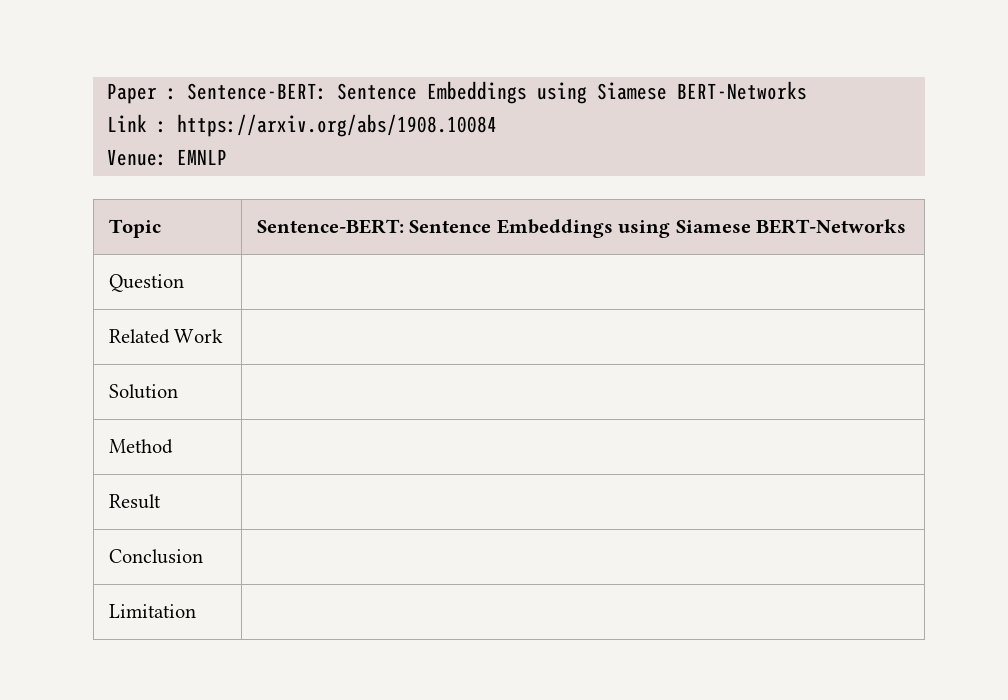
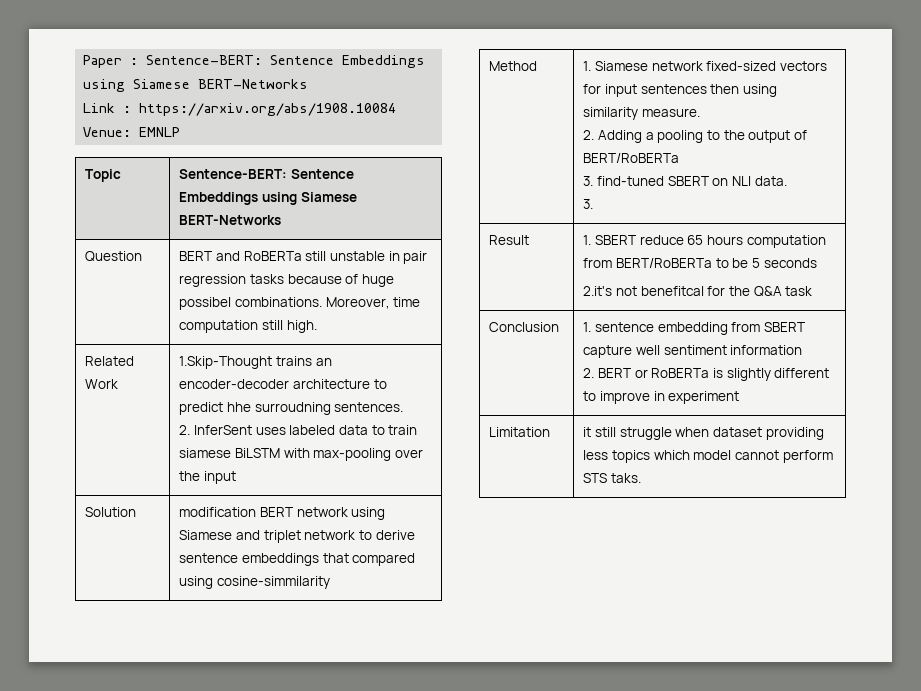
- Question |
- Related Work |
- Solution |
- Method |
- Result |
- Conclusion |
- Limitation |
+ Question | BERT and RoBERTa still unstable in pair regression tasks because of huge possibel combinations. Moreover, time computation still high.
+ Related Work | 1.Skip-Thought trains an encoder-decoder architecture to predict hhe surroudning sentences.
+ 2. InferSent uses labeled data to train siamese BiLSTM with max-pooling over the input
+ Solution | modification BERT network using Siamese and triplet network to derive sentence embeddings that compared using cosine-simmilarity
+ Method | 1. Siamese network fixed-sized vectors for input sentences then using similarity measure.
+ 2. Adding a pooling to the output of BERT/RoBERTa
+ 3. find-tuned SBERT on NLI data.
+ 3.
+ Result | 1. SBERT reduce 65 hours computation from BERT/RoBERTa to be 5 seconds
+ 2.it's not benefitcal for the Q&A task
+ Conclusion | 1. sentence embedding from SBERT capture well sentiment information
+ 2. BERT or RoBERTa is slightly different to improve in experiment
+ Limitation | it still struggle when dataset providing less topics which model cannot perform STS taks.

